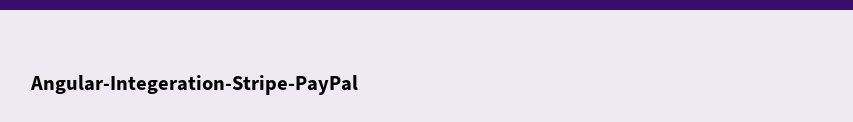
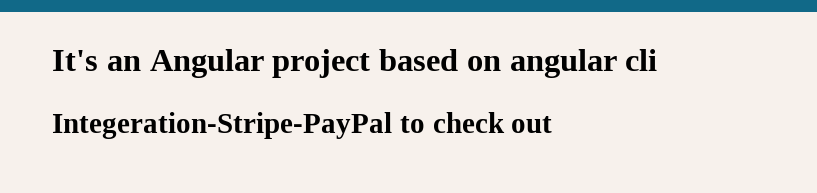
- Angular-Integeration-Stripe-PayPal
+ It's an Angular project based on angular cli
+ Integeration-Stripe-PayPal to check out

